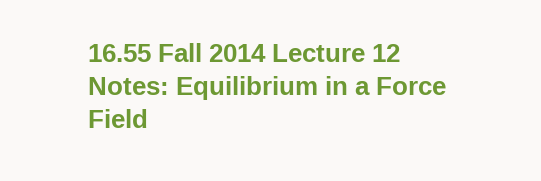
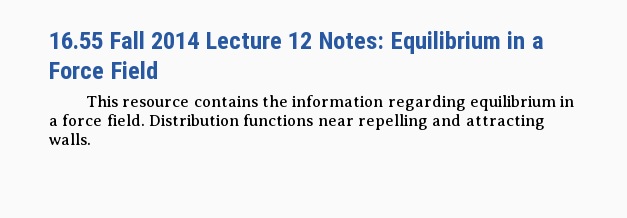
+ This resource contains the information regarding equilibrium in a force field. Distribution functions near repelling and attracting walls.

